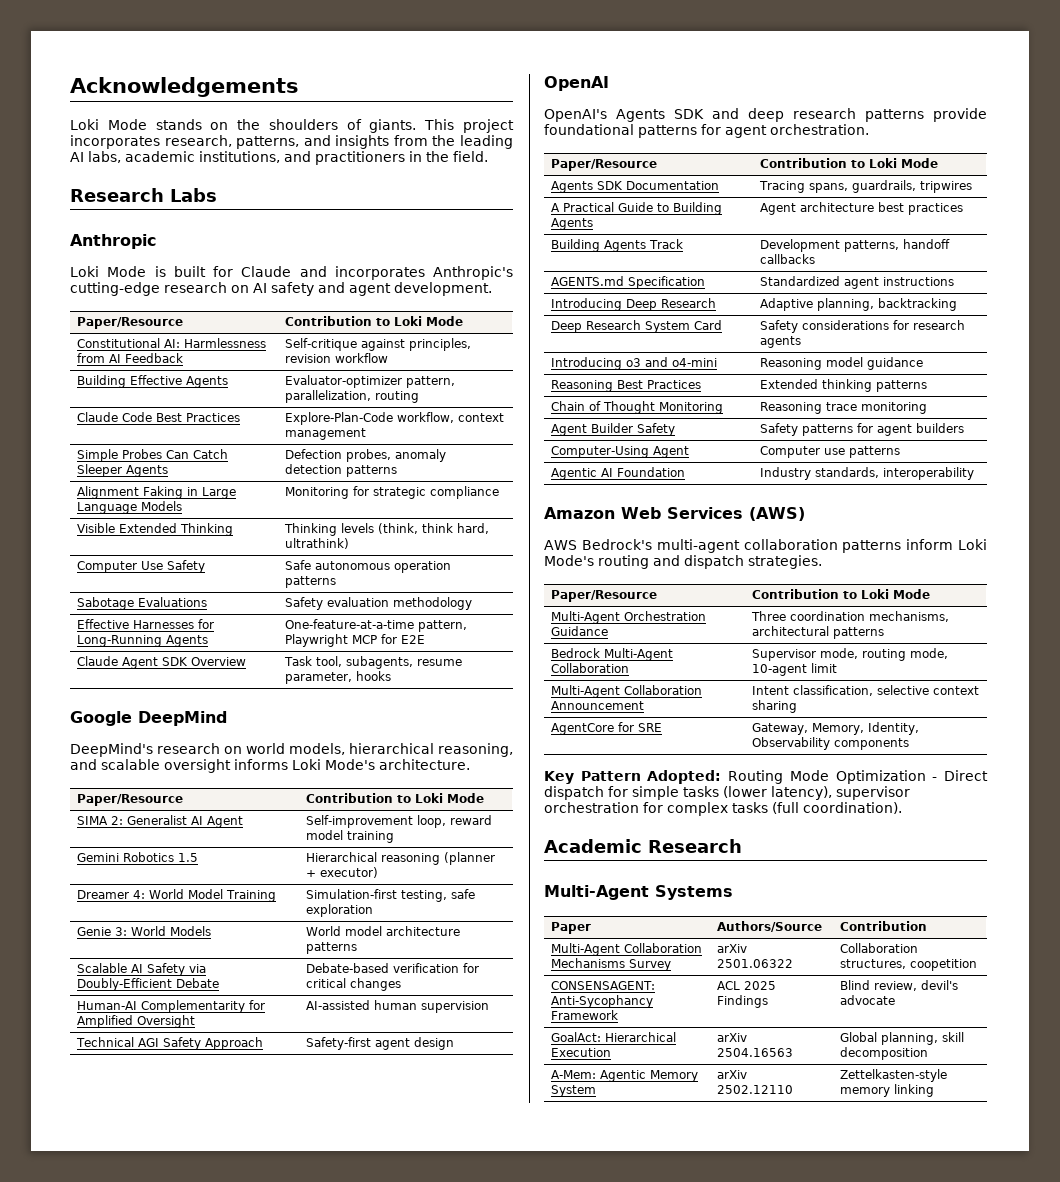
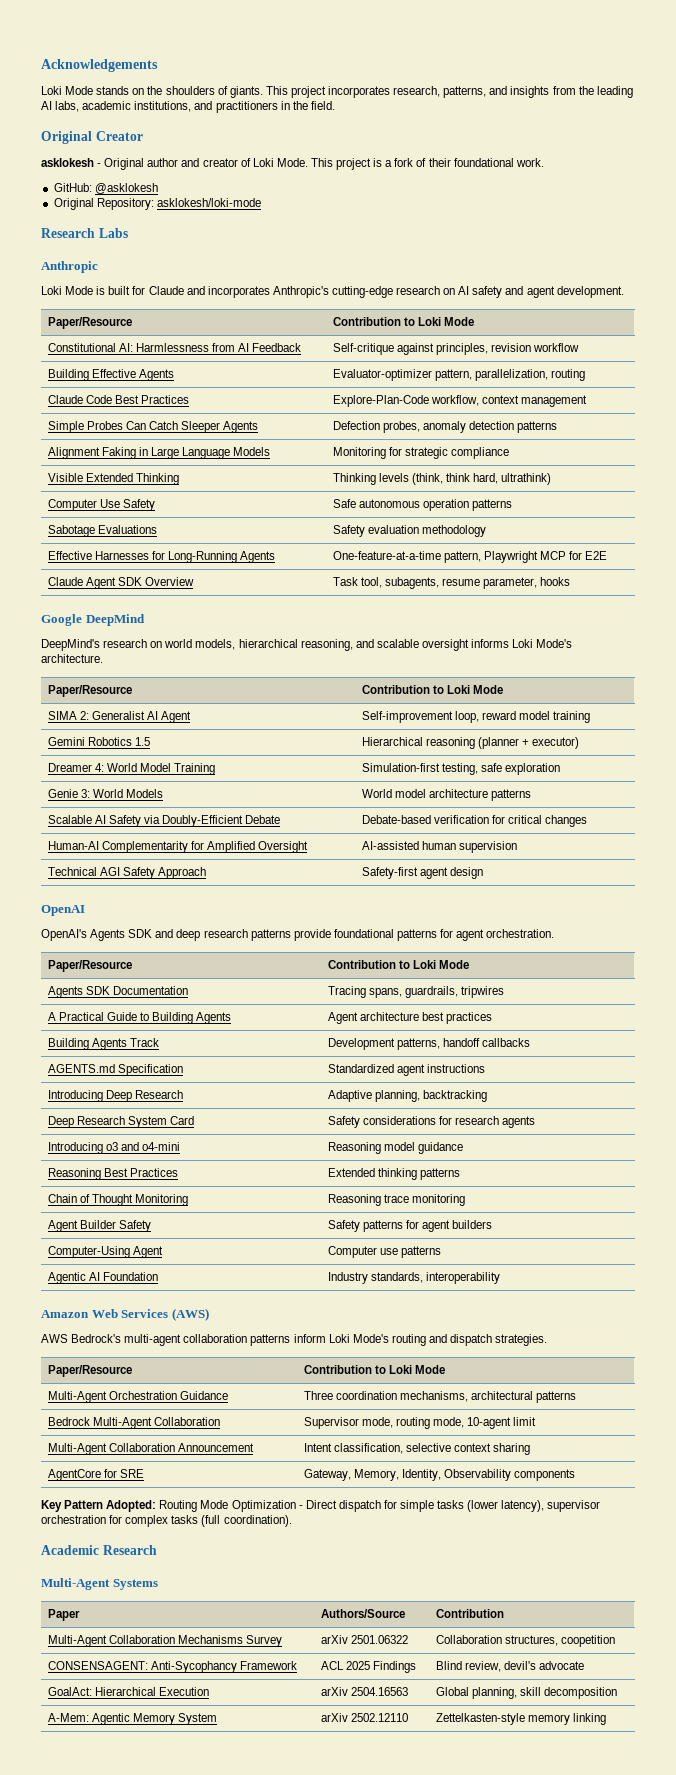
+ Original Creator
+ asklokesh - Original author and creator of Loki Mode. This project is a fork of their foundational work.
+ GitHub: @asklokesh
+ Original Repository: asklokesh/loki-mode

